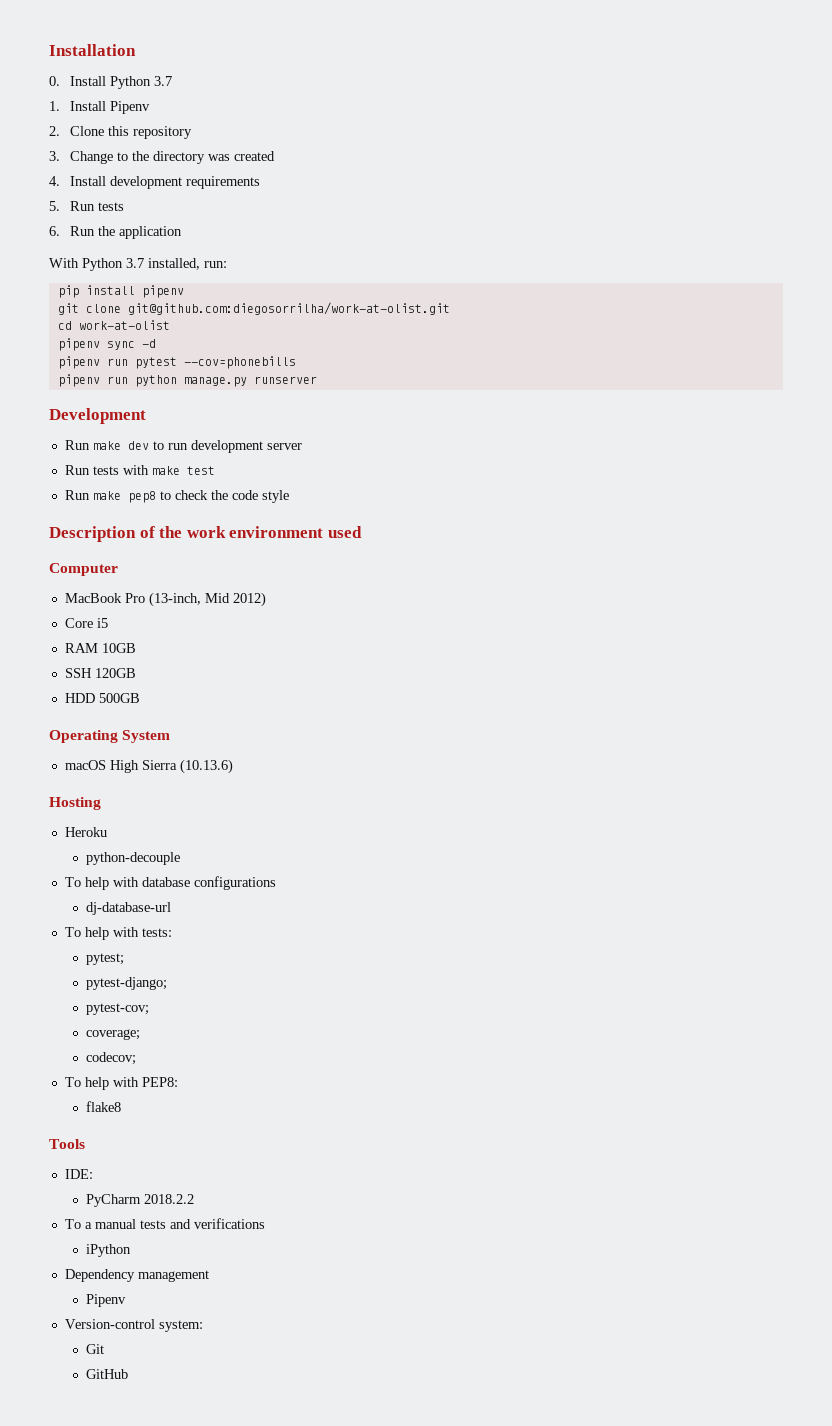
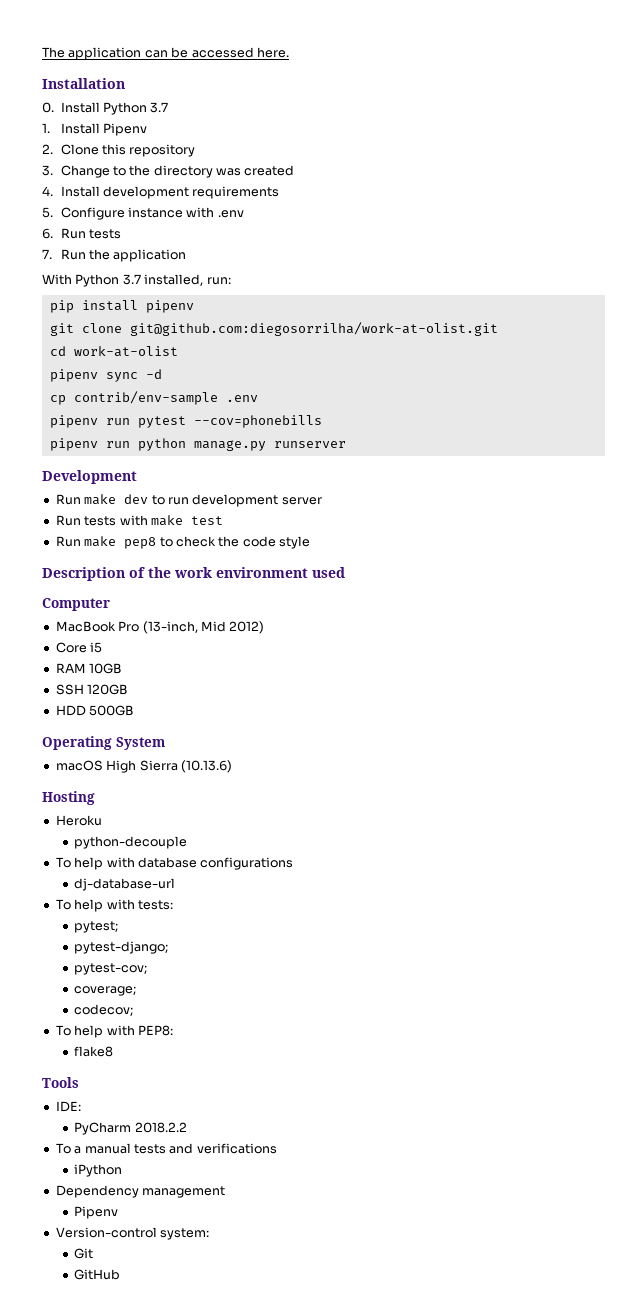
+ The application can be accessed here.
- 5. Run tests
+ 5. Configure instance with .env
+ 6. Run tests
- 6. Run the application
+ 7. Run the application
+ cp contrib/env-sample .env

